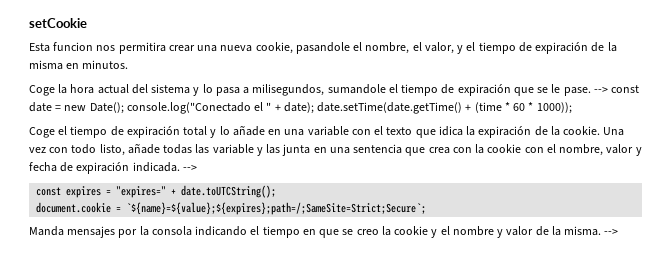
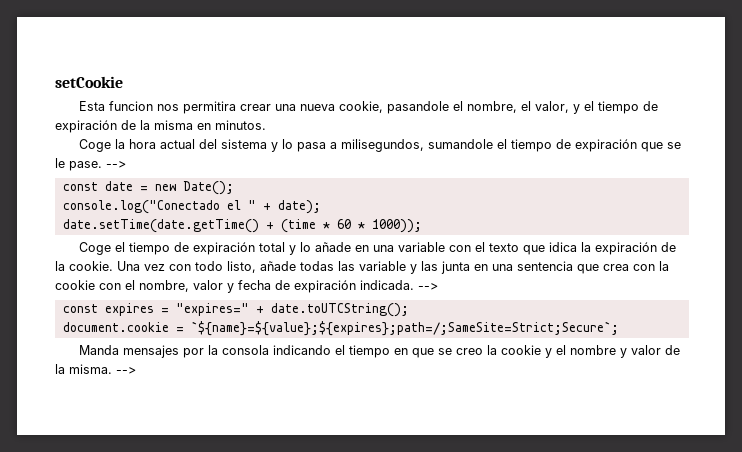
- Coge la hora actual del sistema y lo pasa a milisegundos, sumandole el tiempo de expiración que se le pase. --> const date = new Date(); console.log("Conectado el " + date); date.setTime(date.getTime() + (time * 60 * 1000));
+ Coge la hora actual del sistema y lo pasa a milisegundos, sumandole el tiempo de expiración que se le pase. -->
+ const date = new Date();
+ console.log("Conectado el " + date);
+ date.setTime(date.getTime() + (time * 60 * 1000));

